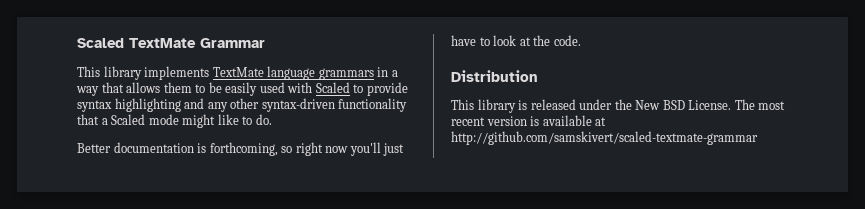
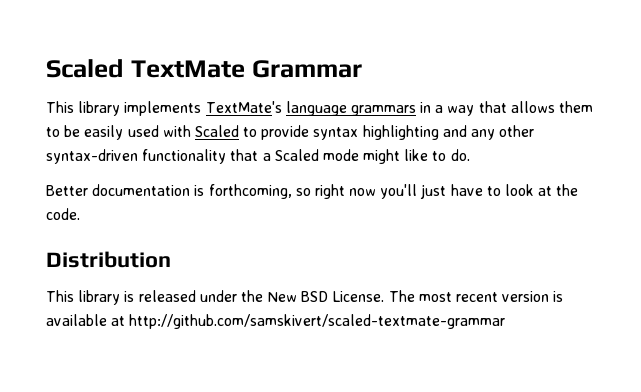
- This library implements TextMate language grammars in a way that allows them to be easily used with Scaled to provide syntax highlighting and any other syntax-driven functionality that a Scaled mode might like to do.
+ This library implements TextMate's language grammars in a way that allows them to be easily used with Scaled to provide syntax highlighting and any other syntax-driven functionality that a Scaled mode might like to do.

